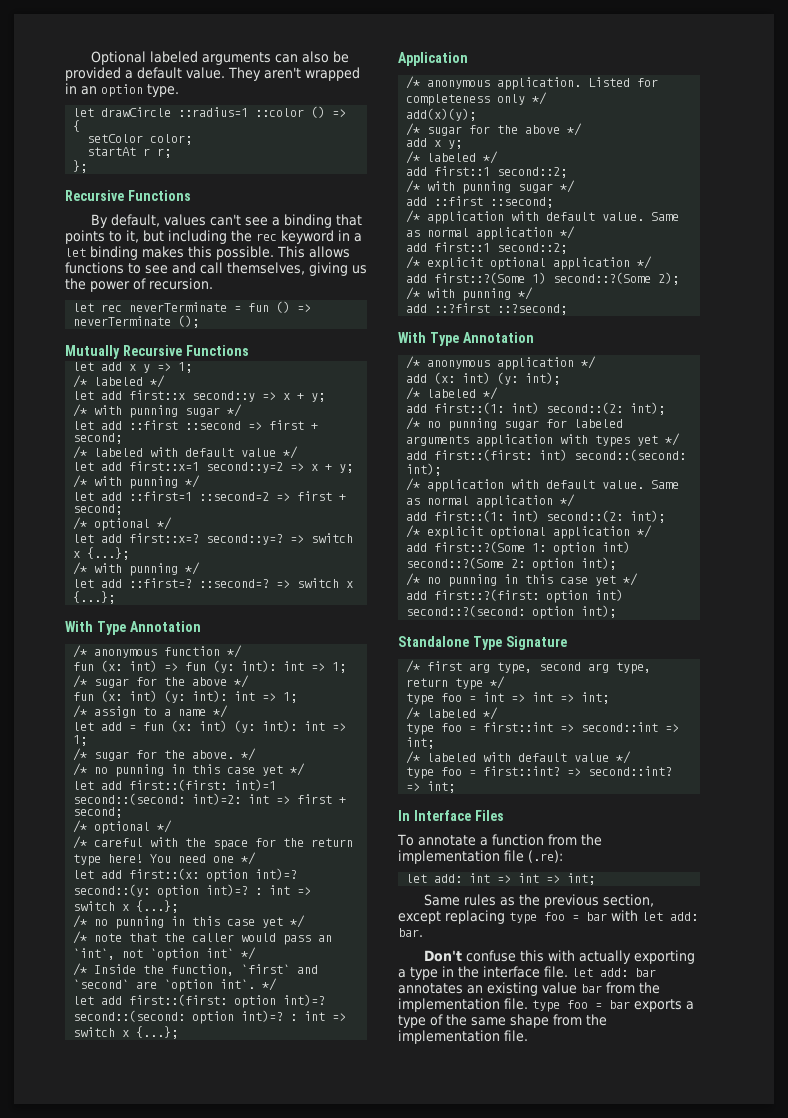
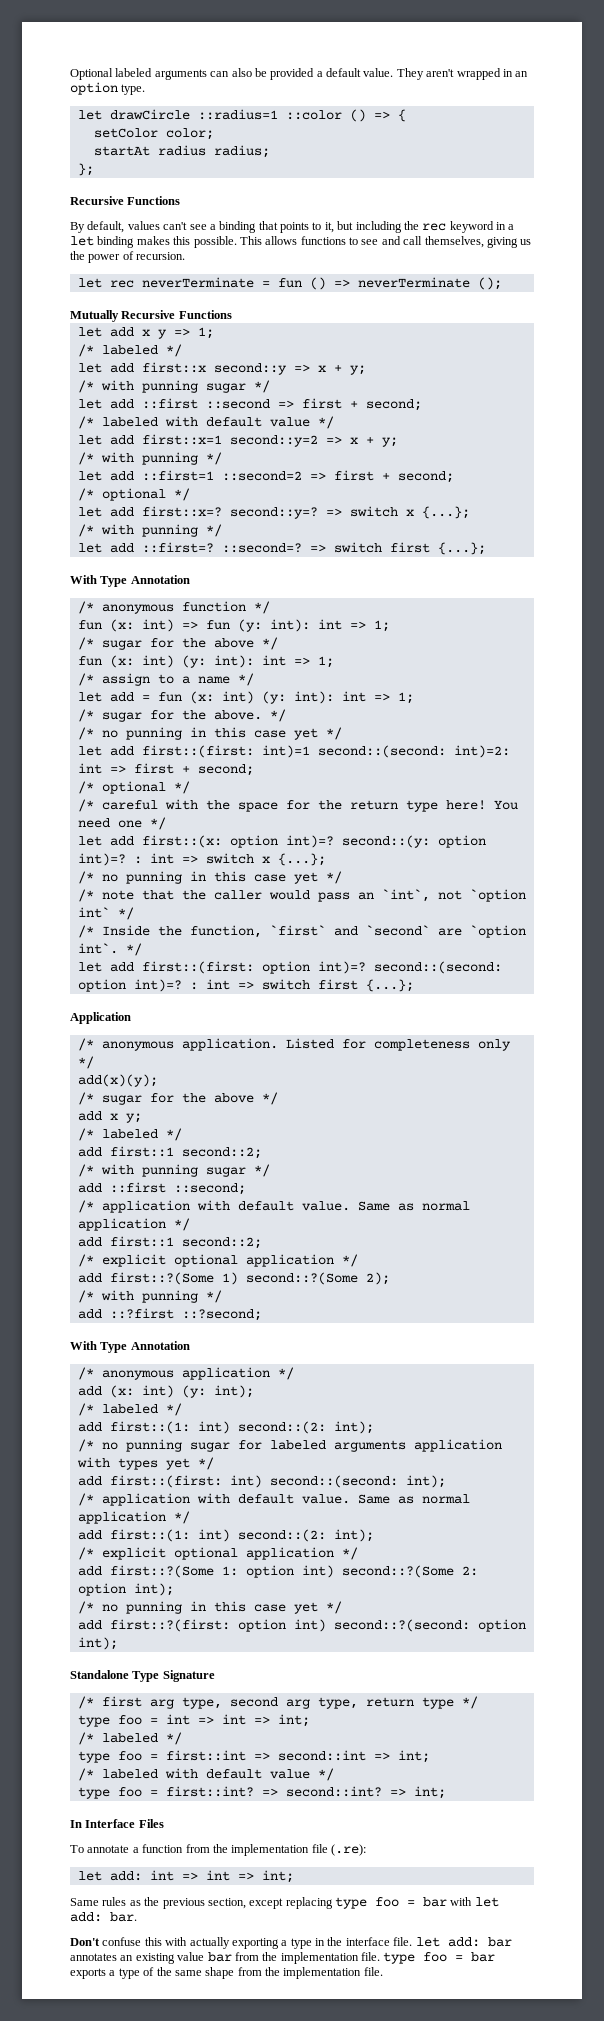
- startAt r r;
+ startAt radius radius;
- let add ::first=? ::second=? => switch x {...};
+ let add ::first=? ::second=? => switch first {...};
- let add first::(first: option int)=? second::(second: option int)=? : int => switch x {...};
+ let add first::(first: option int)=? second::(second: option int)=? : int => switch first {...};

